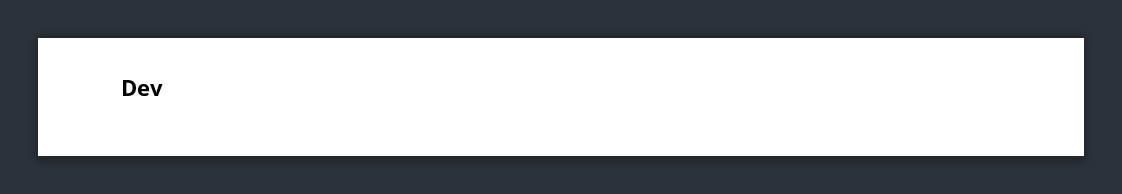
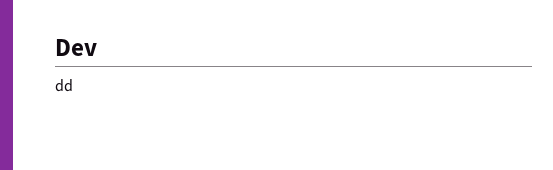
+ dd

